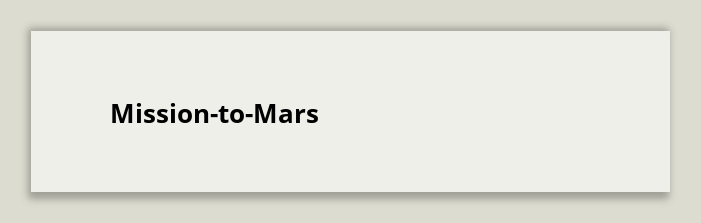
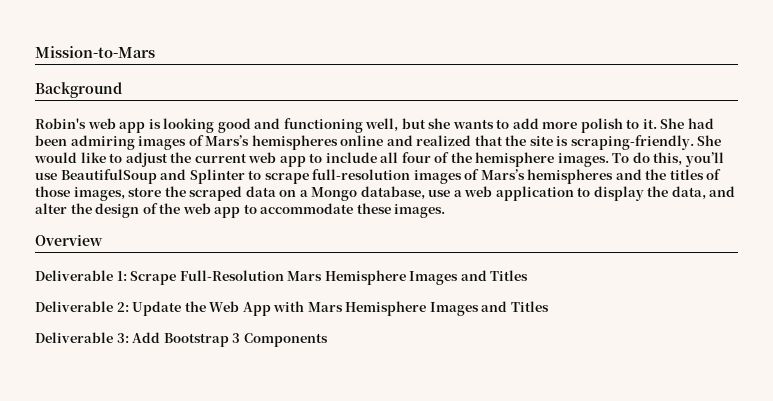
+ Background
+ Robin's web app is looking good and functioning well, but she wants to add more polish to it. She had been admiring images of Mars’s hemispheres online and realized that the site is scraping-friendly. She would like to adjust the current web app to include all four of the hemisphere images. To do this, you’ll use BeautifulSoup and Splinter to scrape full-resolution images of Mars’s hemispheres and the titles of those images, store the scraped data on a Mongo database, use a web application to display the data, and alter the design of the web app to accommodate these images.
+ Overview
+ Deliverable 1: Scrape Full-Resolution Mars Hemisphere Images and Titles
+ Deliverable 2: Update the Web App with Mars Hemisphere Images and Titles
+ Deliverable 3: Add Bootstrap 3 Components

